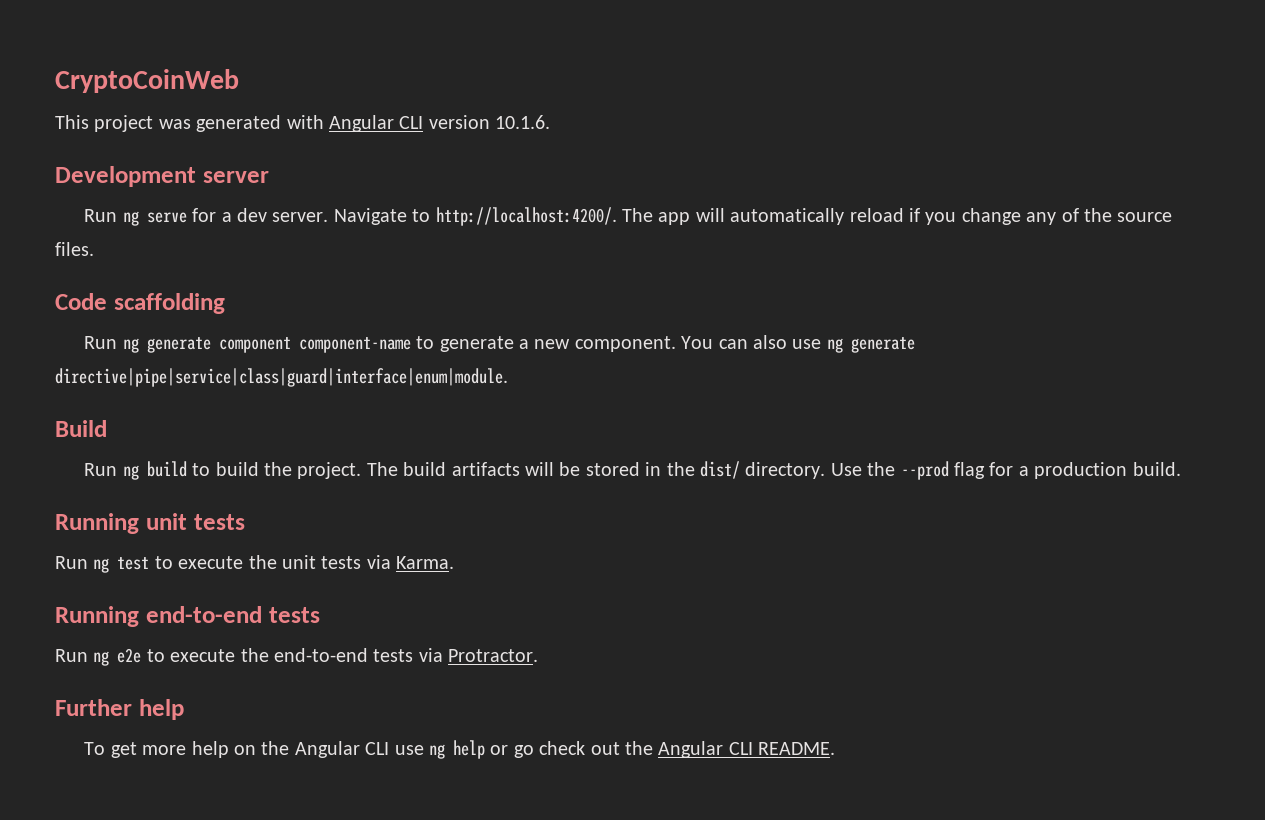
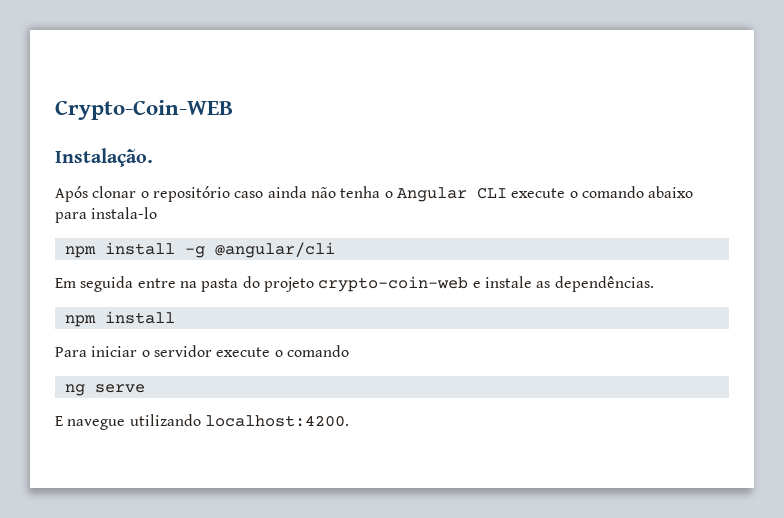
- CryptoCoinWeb
- This project was generated with Angular CLI version 10.1.6.
- Development server
- Run ng serve for a dev server. Navigate to http://localhost:4200/. The app will automatically reload if you change any of the source files.
- Code scaffolding
- Run ng generate component component-name to generate a new component. You can also use ng generate directive|pipe|service|class|guard|interface|enum|module.
- Build
- Run ng build to build the project. The build artifacts will be stored in the dist/ directory. Use the --prod flag for a production build.
- Running unit tests
- Run ng test to execute the unit tests via Karma.
- Running end-to-end tests
- Run ng e2e to execute the end-to-end tests via Protractor.
- Further help
- To get more help on the Angular CLI use ng help or go check out the Angular CLI README.
+ Crypto-Coin-WEB
+ Instalação.
+ Após clonar o repositório caso ainda não tenha o Angular CLI execute o comando abaixo para instala-lo
+ npm install -g @angular/cli
+ Em seguida entre na pasta do projeto crypto-coin-web e instale as dependências.
+ npm install
+ Para iniciar o servidor execute o comando
+ ng serve
+ E navegue utilizando localhost:4200.

